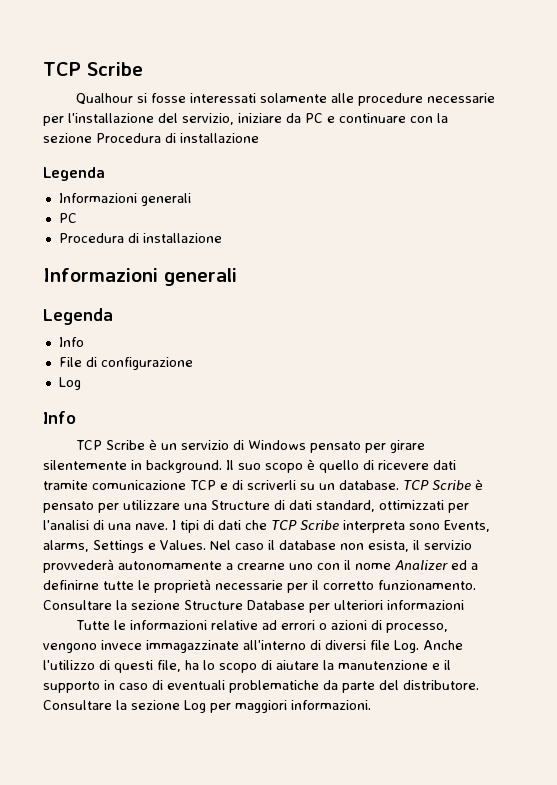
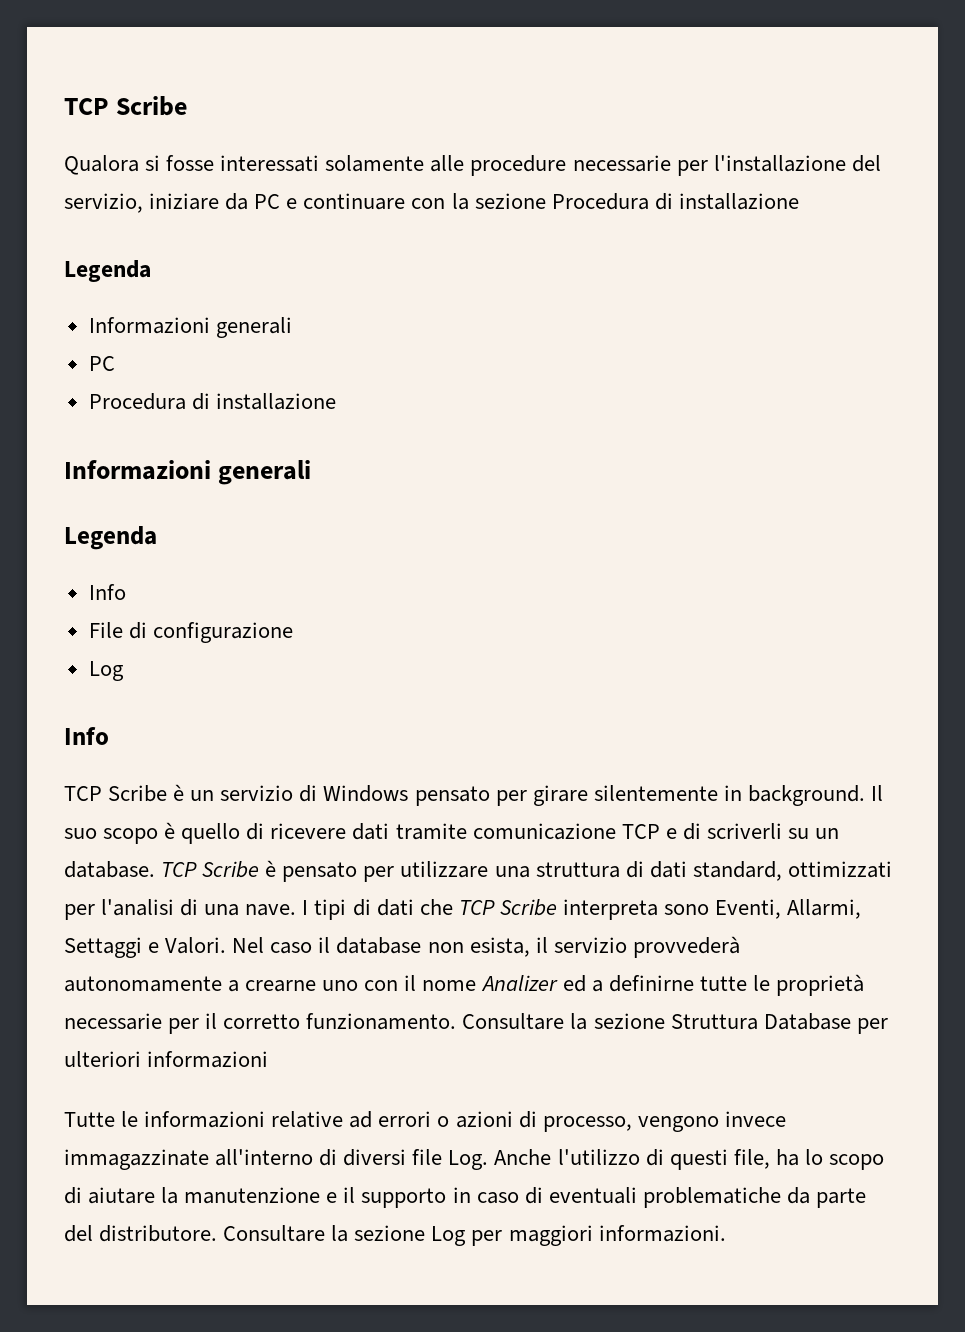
- Qualhour si fosse interessati solamente alle procedure necessarie per l'installazione del servizio, iniziare da PC e continuare con la sezione Procedura di installazione
+ Qualora si fosse interessati solamente alle procedure necessarie per l'installazione del servizio, iniziare da PC e continuare con la sezione Procedura di installazione
- TCP Scribe è pensato per utilizzare una Structure di dati standard, ottimizzati per l'analisi di una nave.
+ TCP Scribe è pensato per utilizzare una struttura di dati standard, ottimizzati per l'analisi di una nave.
- I tipi di dati che TCP Scribe interpreta sono Events, alarms, Settings e Values.
+ I tipi di dati che TCP Scribe interpreta sono Eventi, Allarmi, Settaggi e Valori.
- Consultare la sezione Structure Database per ulteriori informazioni
+ Consultare la sezione Struttura Database per ulteriori informazioni

